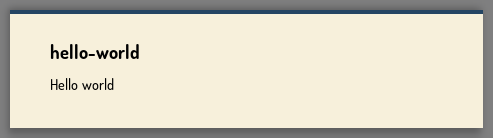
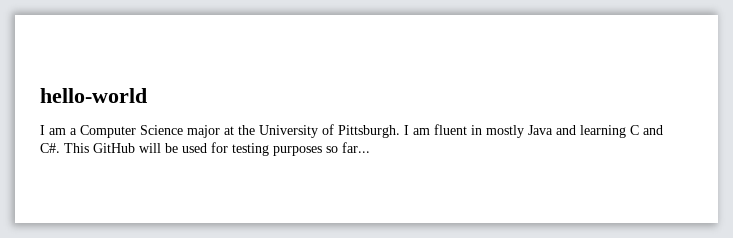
- Hello world
+ I am a Computer Science major at the University of Pittsburgh. I am fluent in mostly Java and learning C and C#. This GitHub will be used for testing purposes so far...

